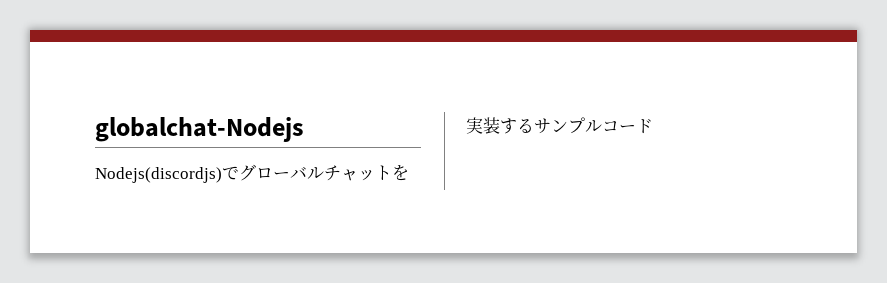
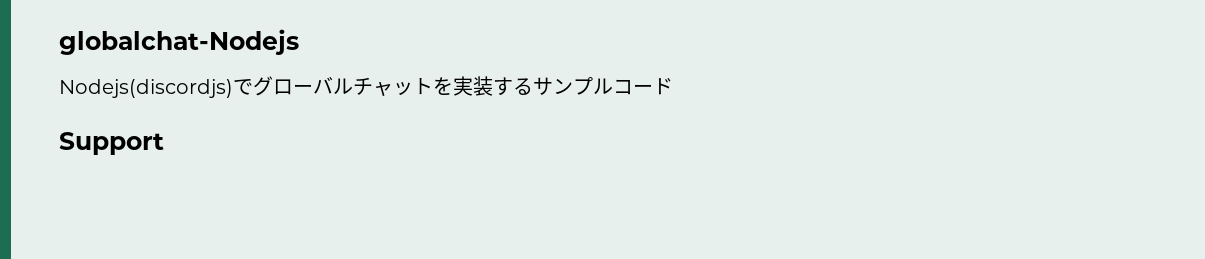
+ Support

